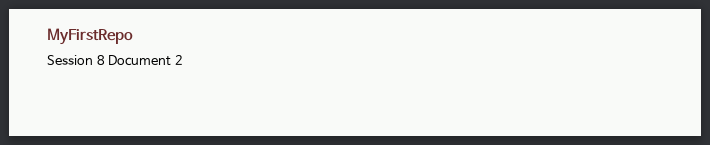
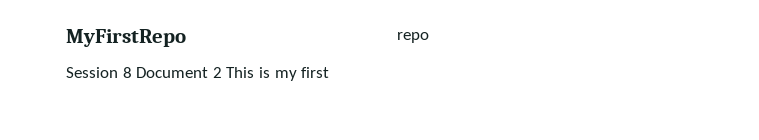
- Session 8 Document 2
+ Session 8 Document 2 This is my first repo

